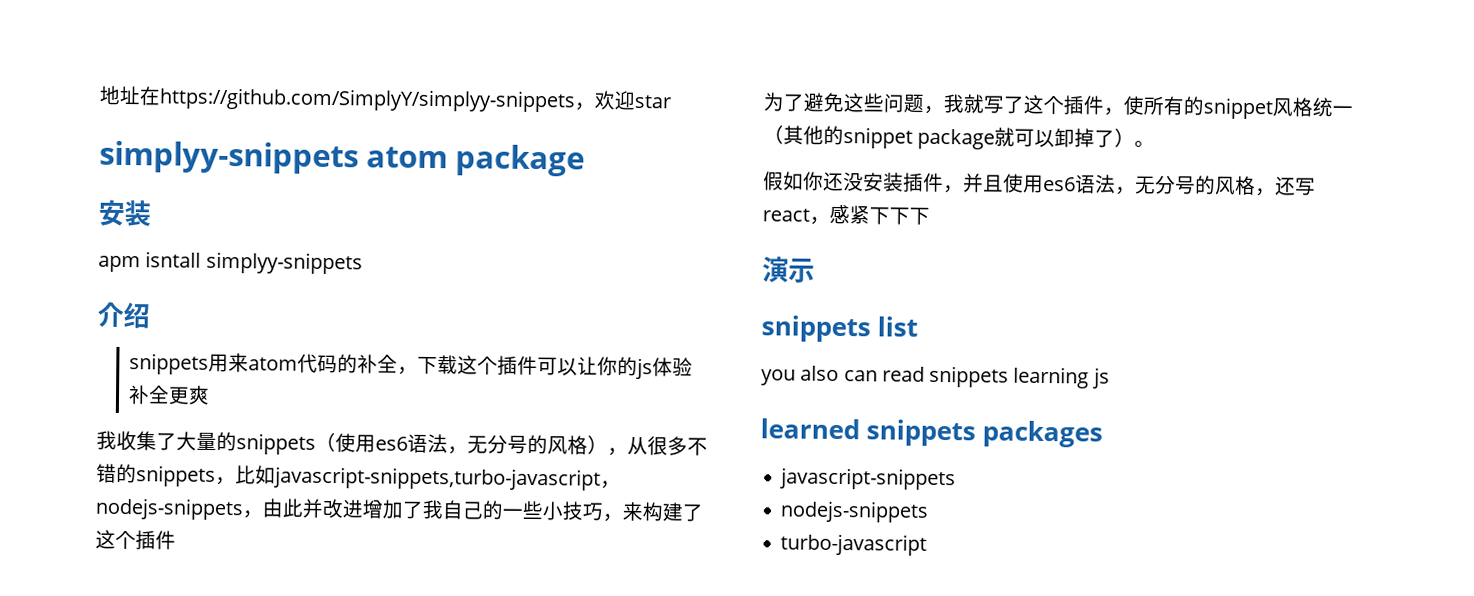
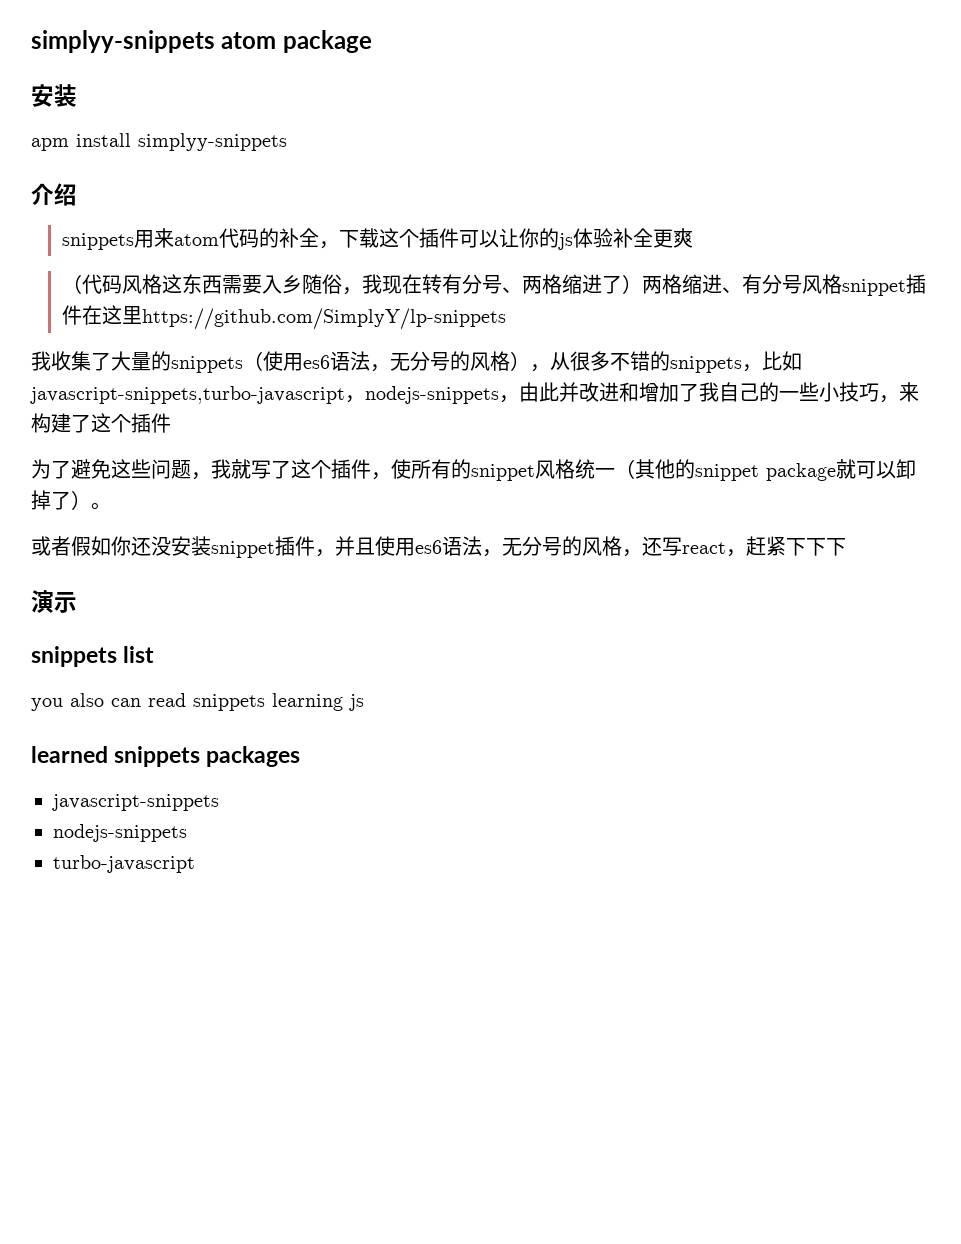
- 地址在https://github.com/SimplyY/simplyy-snippets，欢迎star
- apm isntall simplyy-snippets
+ apm install simplyy-snippets
+ （代码风格这东西需要入乡随俗，我现在转有分号、两格缩进了）两格缩进、有分号风格snippet插件在这里https://github.com/SimplyY/lp-snippets
- 我收集了大量的snippets（使用es6语法，无分号的风格），从很多不错的snippets，比如javascript-snippets,turbo-javascript，nodejs-snippets，由此并改进增加了我自己的一些小技巧，来构建了这个插件
+ 我收集了大量的snippets（使用es6语法，无分号的风格），从很多不错的snippets，比如javascript-snippets,turbo-javascript，nodejs-snippets，由此并改进和增加了我自己的一些小技巧，来构建了这个插件
- 假如你还没安装插件，并且使用es6语法，无分号的风格，还写react，感紧下下下
+ 或者假如你还没安装snippet插件，并且使用es6语法，无分号的风格，还写react，赶紧下下下

